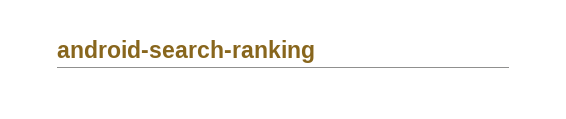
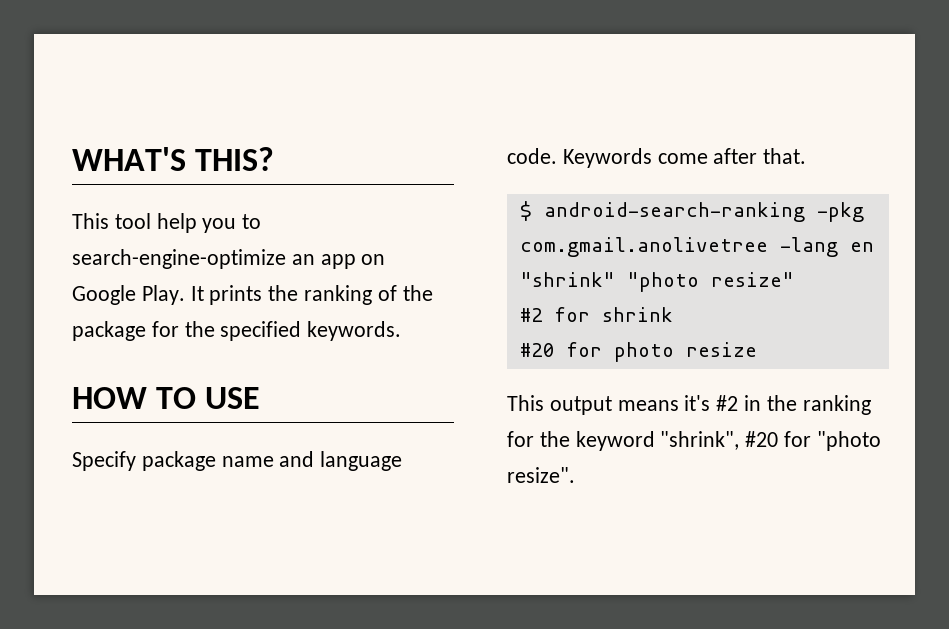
- android-search-ranking
+ WHAT'S THIS?
+ This tool help you to search-engine-optimize an app on Google Play. It prints the ranking of the package for the specified keywords.
+ HOW TO USE
+ Specify package name and language code. Keywords come after that.
+ $ android-search-ranking -pkg com.gmail.anolivetree -lang en "shrink" "photo resize"
+ #2 for shrink
+ #20 for photo resize
+ This output means it's #2 in the ranking for the keyword "shrink", #20 for "photo resize".

